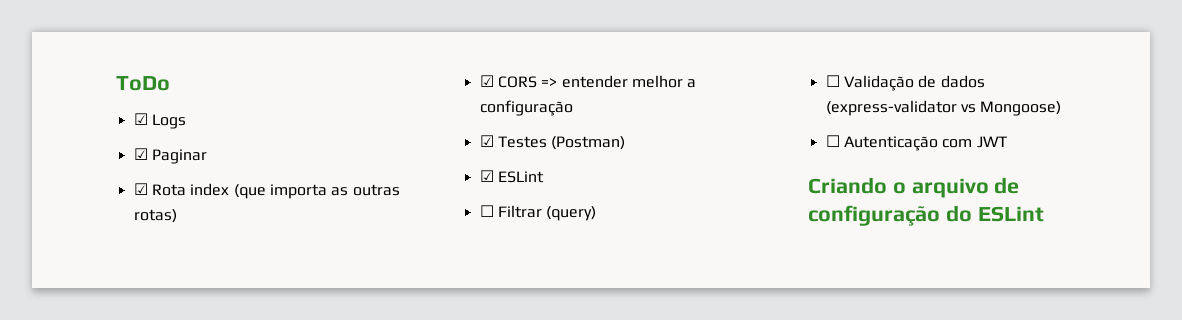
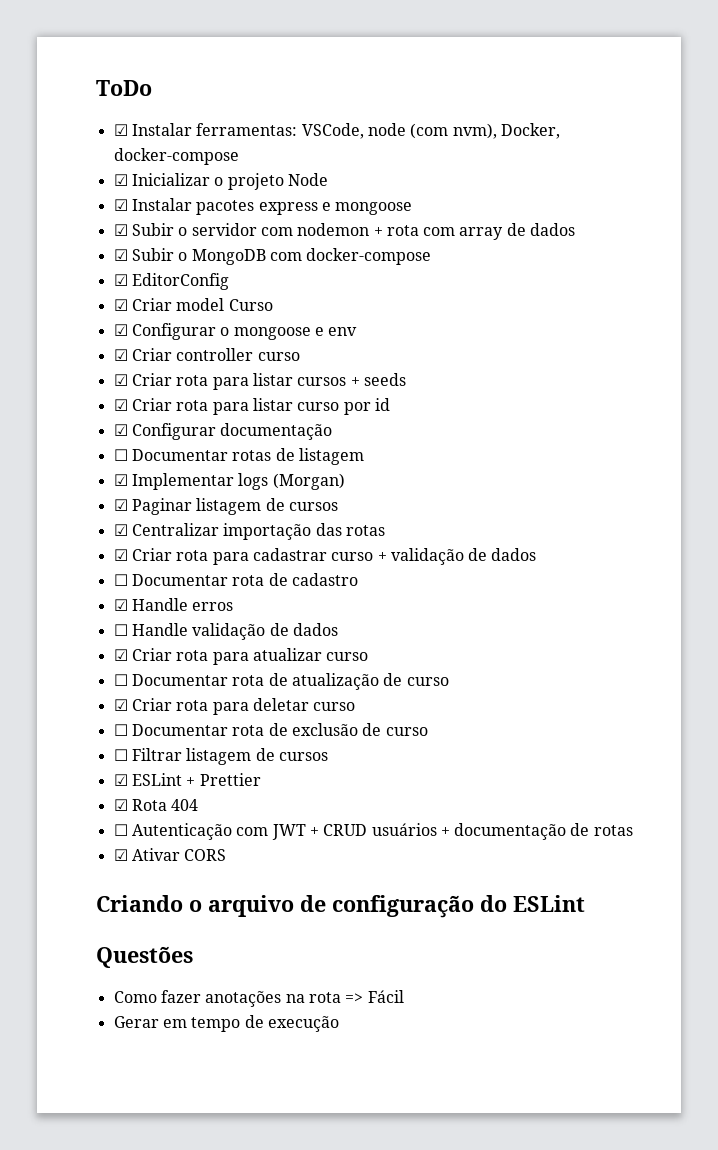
- ☑ Logs
- ☑ Paginar
- ☑ Rota index (que importa as outras rotas)
- ☑ CORS => entender melhor a configuração
- ☑ Testes (Postman)
- ☑ ESLint
- ☐ Filtrar (query)
- ☐ Validação de dados (express-validator vs Mongoose)
- ☐ Autenticação com JWT
+ ☑ Instalar ferramentas: VSCode, node (com nvm), Docker, docker-compose
+ ☑ Inicializar o projeto Node
+ ☑ Instalar pacotes express e mongoose
+ ☑ Subir o servidor com nodemon + rota com array de dados
+ ☑ Subir o MongoDB com docker-compose
+ ☑ EditorConfig
+ ☑ Criar model Curso
+ ☑ Configurar o mongoose e env
+ ☑ Criar controller curso
+ ☑ Criar rota para listar cursos + seeds
+ ☑ Criar rota para listar curso por id
+ ☑ Configurar documentação
+ ☐ Documentar rotas de listagem
+ ☑ Implementar logs (Morgan)
+ ☑ Paginar listagem de cursos
+ ☑ Centralizar importação das rotas
+ ☑ Criar rota para cadastrar curso + validação de dados
+ ☐ Documentar rota de cadastro
+ ☑ Handle erros
+ ☐ Handle validação de dados
+ ☑ Criar rota para atualizar curso
+ ☐ Documentar rota de atualização de curso
+ ☑ Criar rota para deletar curso
+ ☐ Documentar rota de exclusão de curso
+ ☐ Filtrar listagem de cursos
+ ☑ ESLint + Prettier
+ ☑ Rota 404
+ ☐ Autenticação com JWT + CRUD usuários + documentação de rotas
+ ☑ Ativar CORS
+ Questões
+ Como fazer anotações na rota => Fácil
+ Gerar em tempo de execução

